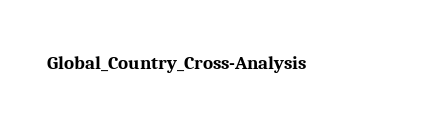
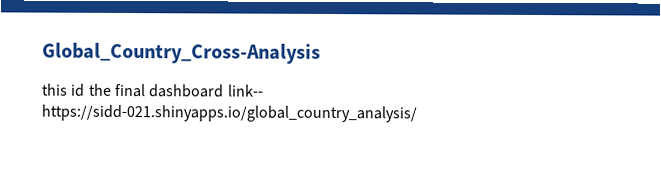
+ this id the final dashboard link-- https://sidd-021.shinyapps.io/global_country_analysis/

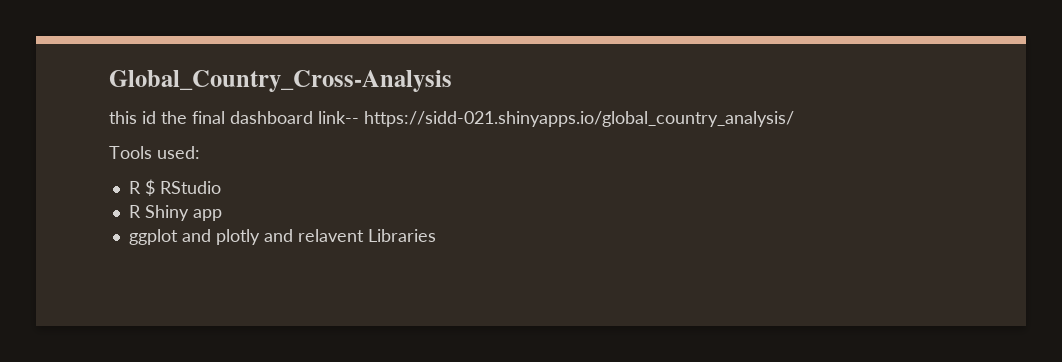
+ Tools used:
+ R $ RStudio
+ R Shiny app
+ ggplot and plotly and relavent Libraries

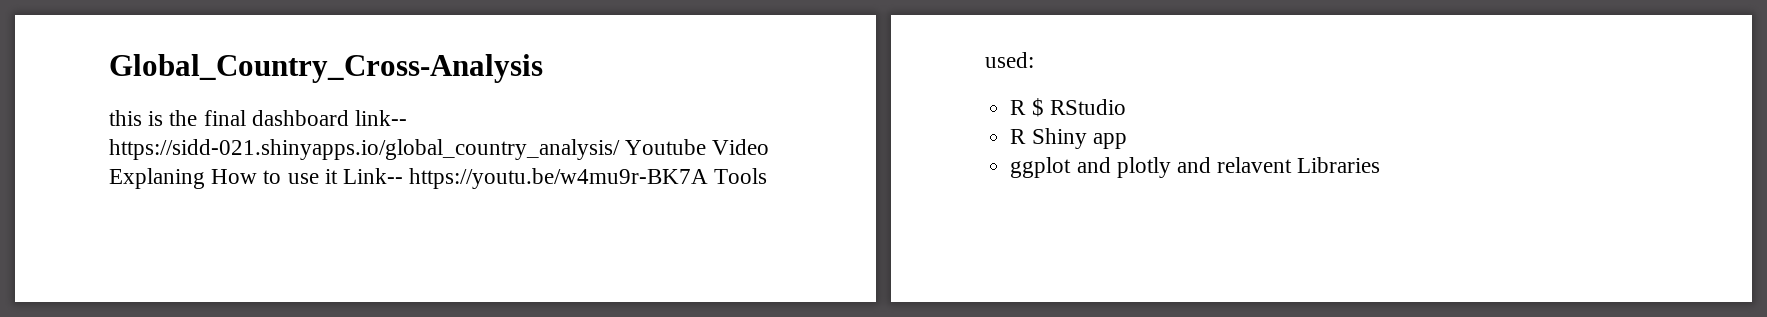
- this id the final dashboard link-- https://sidd-021.shinyapps.io/global_country_analysis/
- Tools used:
+ this is the final dashboard link-- https://sidd-021.shinyapps.io/global_country_analysis/ Youtube Video Explaning How to use it Link-- https://youtu.be/w4mu9r-BK7A Tools used:

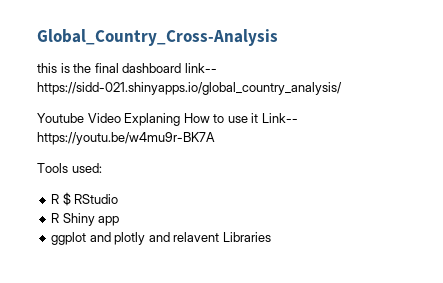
- this is the final dashboard link-- https://sidd-021.shinyapps.io/global_country_analysis/ Youtube Video Explaning How to use it Link-- https://youtu.be/w4mu9r-BK7A Tools used:
+ this is the final dashboard link-- https://sidd-021.shinyapps.io/global_country_analysis/
+ Youtube Video Explaning How to use it Link-- https://youtu.be/w4mu9r-BK7A
+ Tools used:

